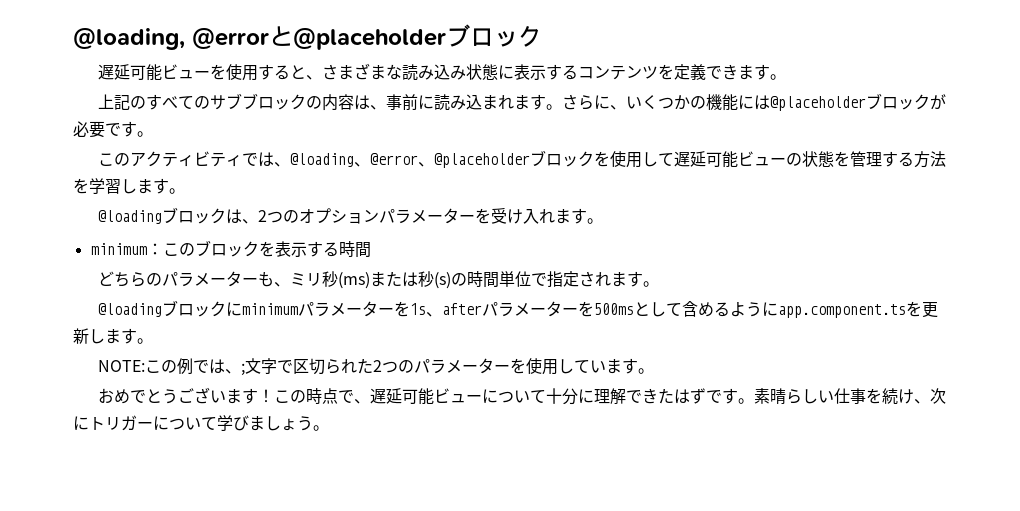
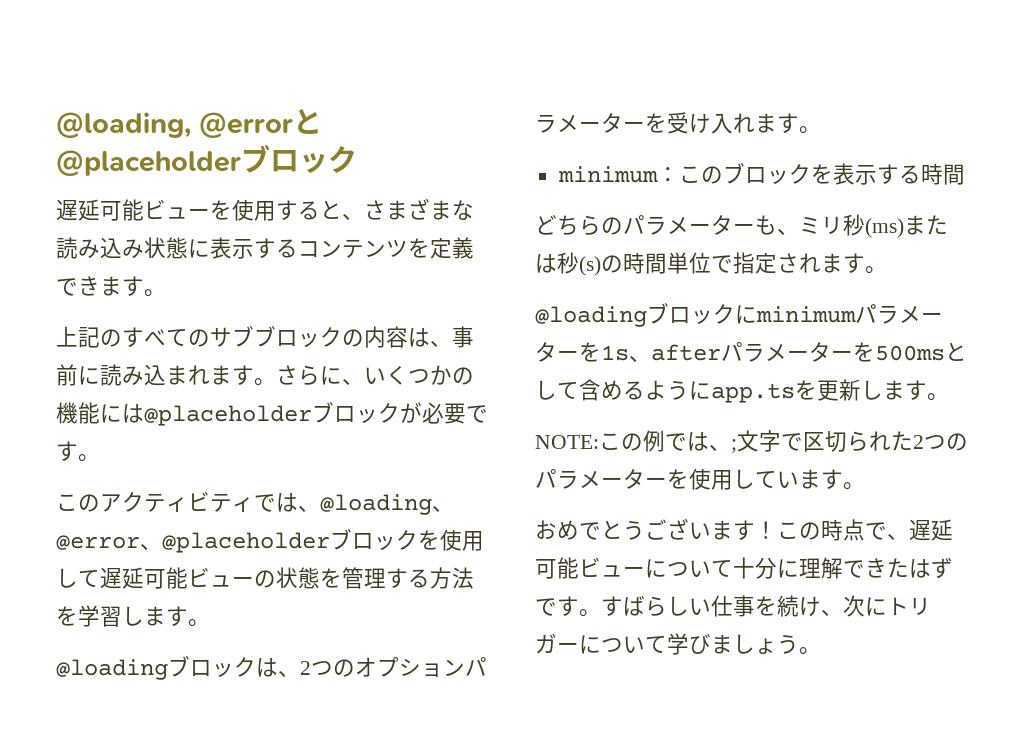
- @loadingブロックにminimumパラメーターを1s、afterパラメーターを500msとして含めるようにapp.component.tsを更新します。
+ @loadingブロックにminimumパラメーターを1s、afterパラメーターを500msとして含めるようにapp.tsを更新します。
- 素晴らしい仕事を続け、次にトリガーについて学びましょう。
+ すばらしい仕事を続け、次にトリガーについて学びましょう。

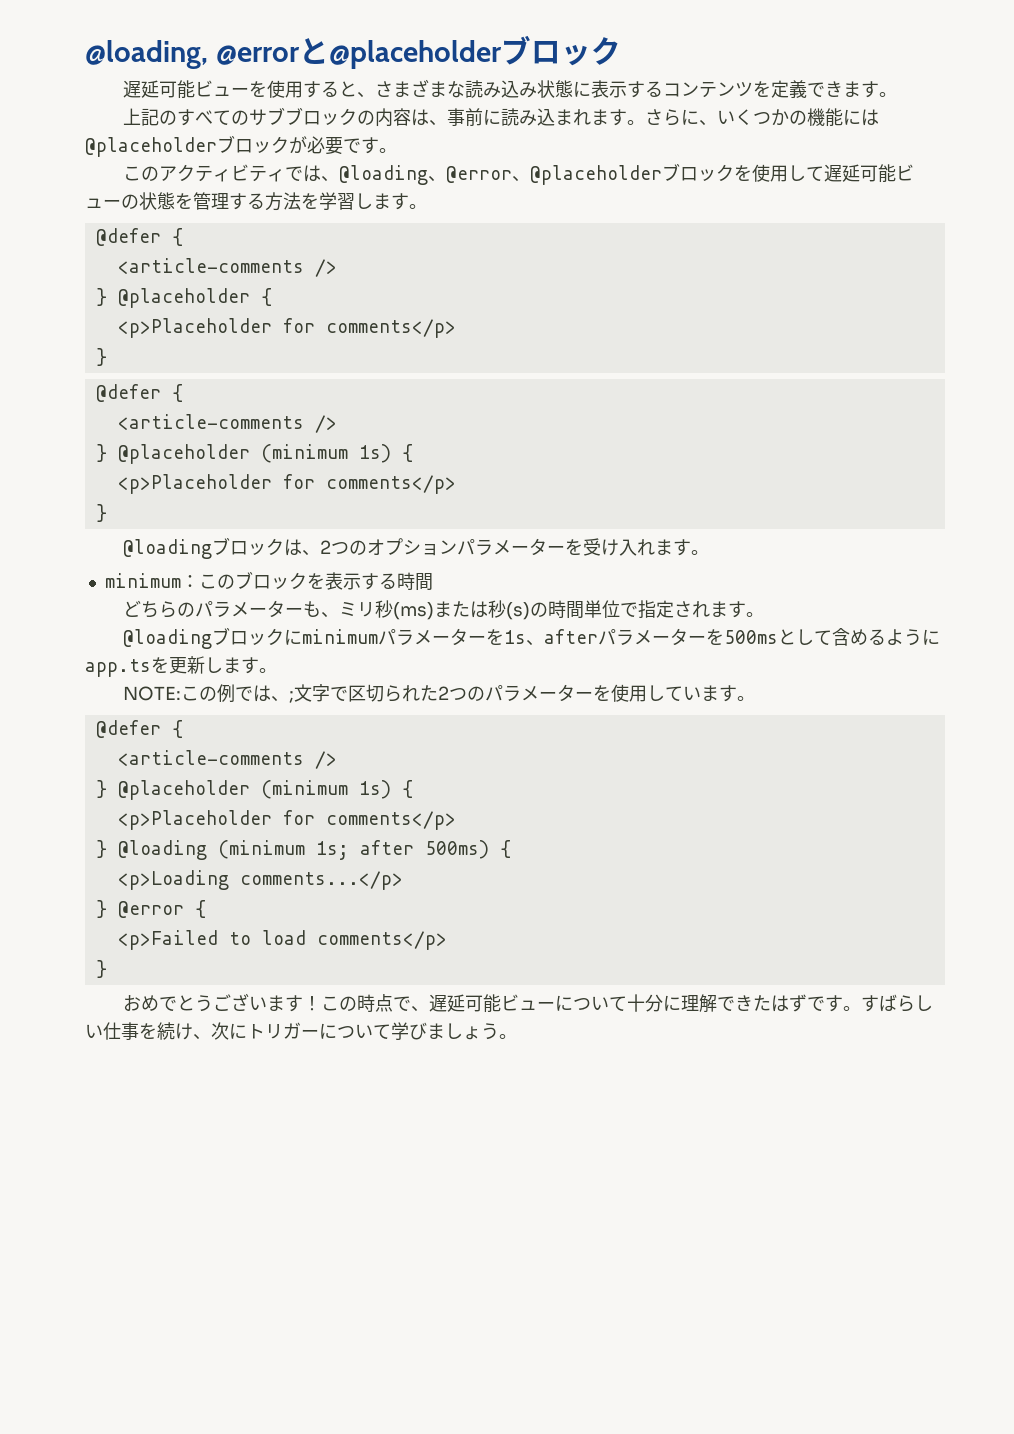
  このアクティビティでは、@loading、@error、@placeholderブロックを使用して遅延可能ビューの状態を管理する方法を学習します。
+ @defer {
+ <article-comments />
+ } @placeholder {
+ <p>Placeholder for comments</p>
+ }
+ @defer {
+ <article-comments />
+ } @placeholder (minimum 1s) {
+ <p>Placeholder for comments</p>
+ }
  NOTE:この例では、;文字で区切られた2つのパラメーターを使用しています。
+ @defer {
+ <article-comments />
+ } @placeholder (minimum 1s) {
+ <p>Placeholder for comments</p>
+ } @loading (minimum 1s; after 500ms) {
+ <p>Loading comments...</p>
+ } @error {
+ <p>Failed to load comments</p>
+ }

